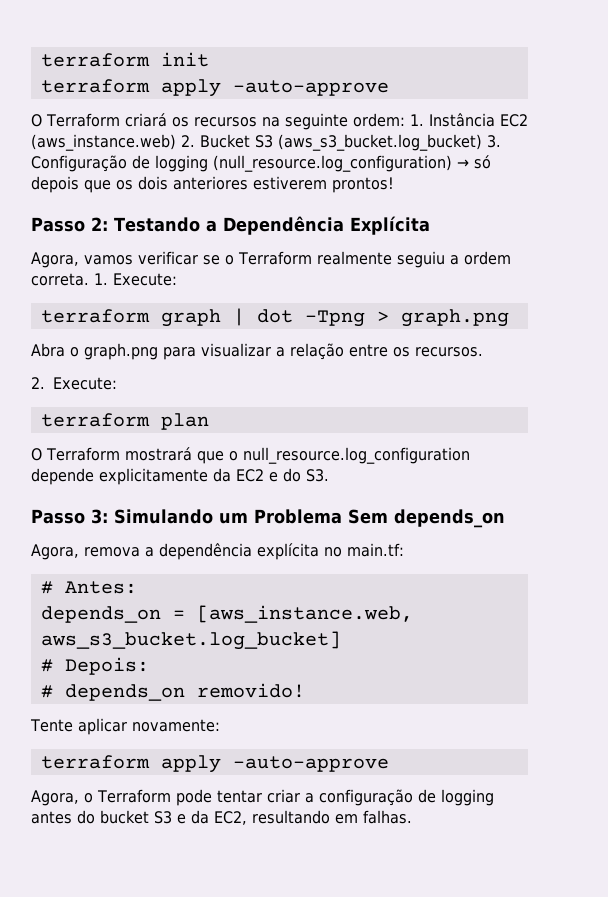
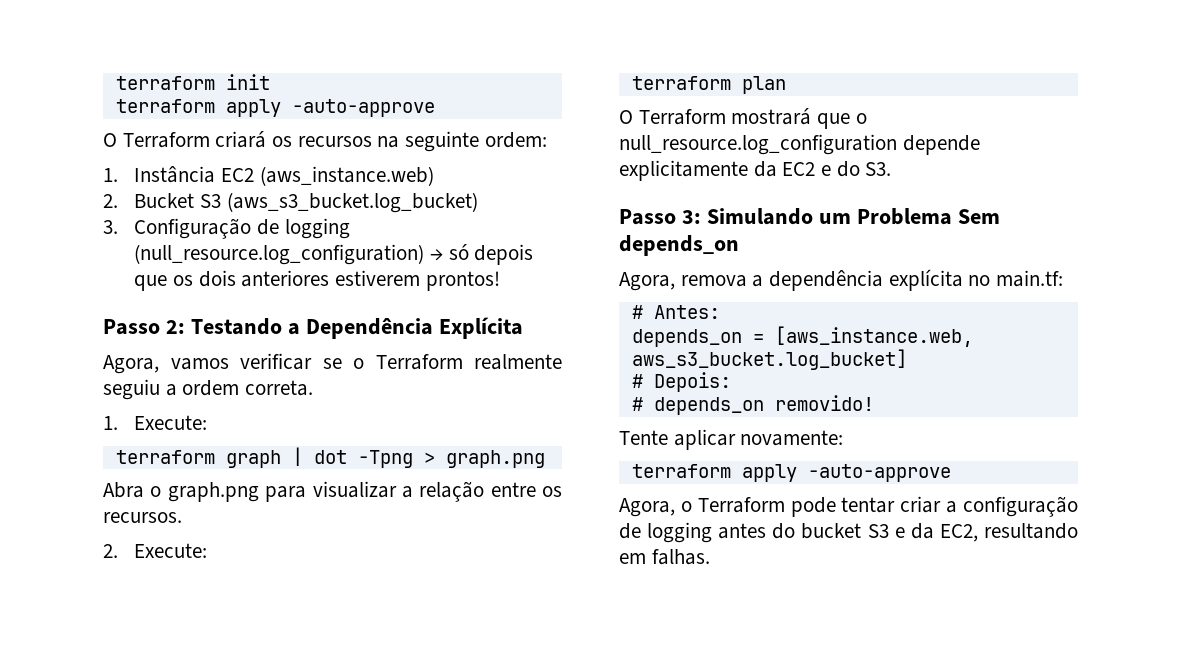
- O Terraform criará os recursos na seguinte ordem: 1. Instância EC2 (aws_instance.web) 2. Bucket S3 (aws_s3_bucket.log_bucket) 3. Configuração de logging (null_resource.log_configuration) → só depois que os dois anteriores estiverem prontos!
+ O Terraform criará os recursos na seguinte ordem:
+ 1. Instância EC2 (aws_instance.web)
+ 2. Bucket S3 (aws_s3_bucket.log_bucket)
+ 3. Configuração de logging (null_resource.log_configuration) → só depois que os dois anteriores estiverem prontos!
- Agora, vamos verificar se o Terraform realmente seguiu a ordem correta. 1. Execute:
+ Agora, vamos verificar se o Terraform realmente seguiu a ordem correta.
+ 1. Execute:

